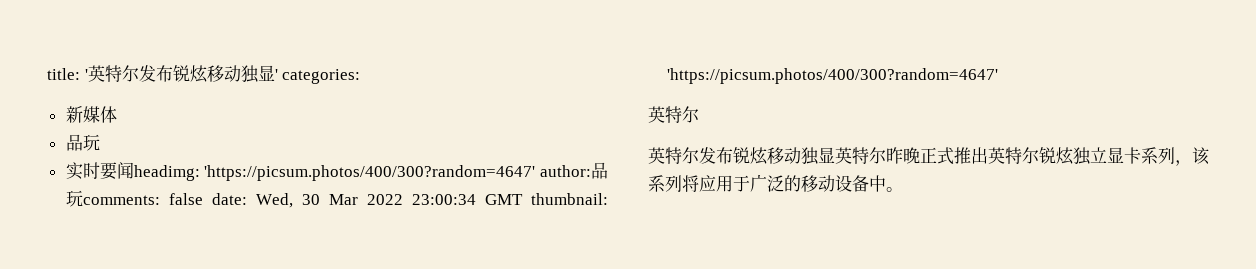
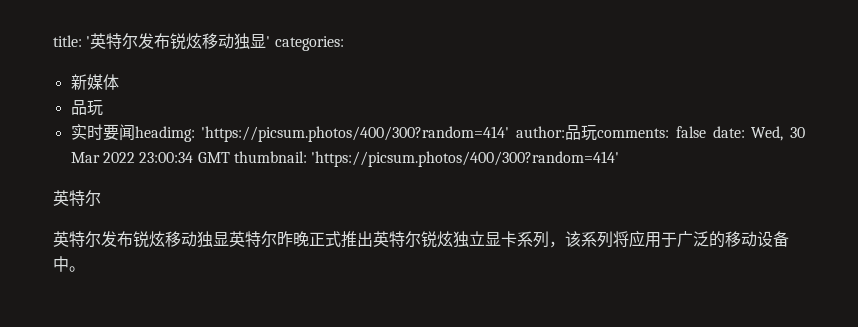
- 实时要闻headimg: 'https://picsum.photos/400/300?random=4647' author:品玩comments: false date: Wed, 30 Mar 2022 23:00:34 GMT thumbnail: 'https://picsum.photos/400/300?random=4647'
+ 实时要闻headimg: 'https://picsum.photos/400/300?random=414' author:品玩comments: false date: Wed, 30 Mar 2022 23:00:34 GMT thumbnail: 'https://picsum.photos/400/300?random=414'

